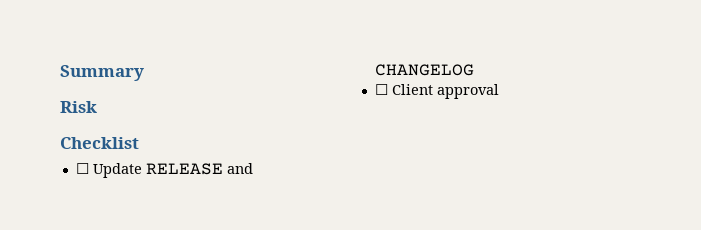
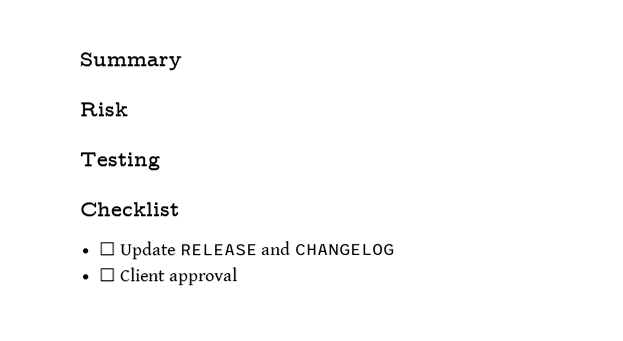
+ Testing

